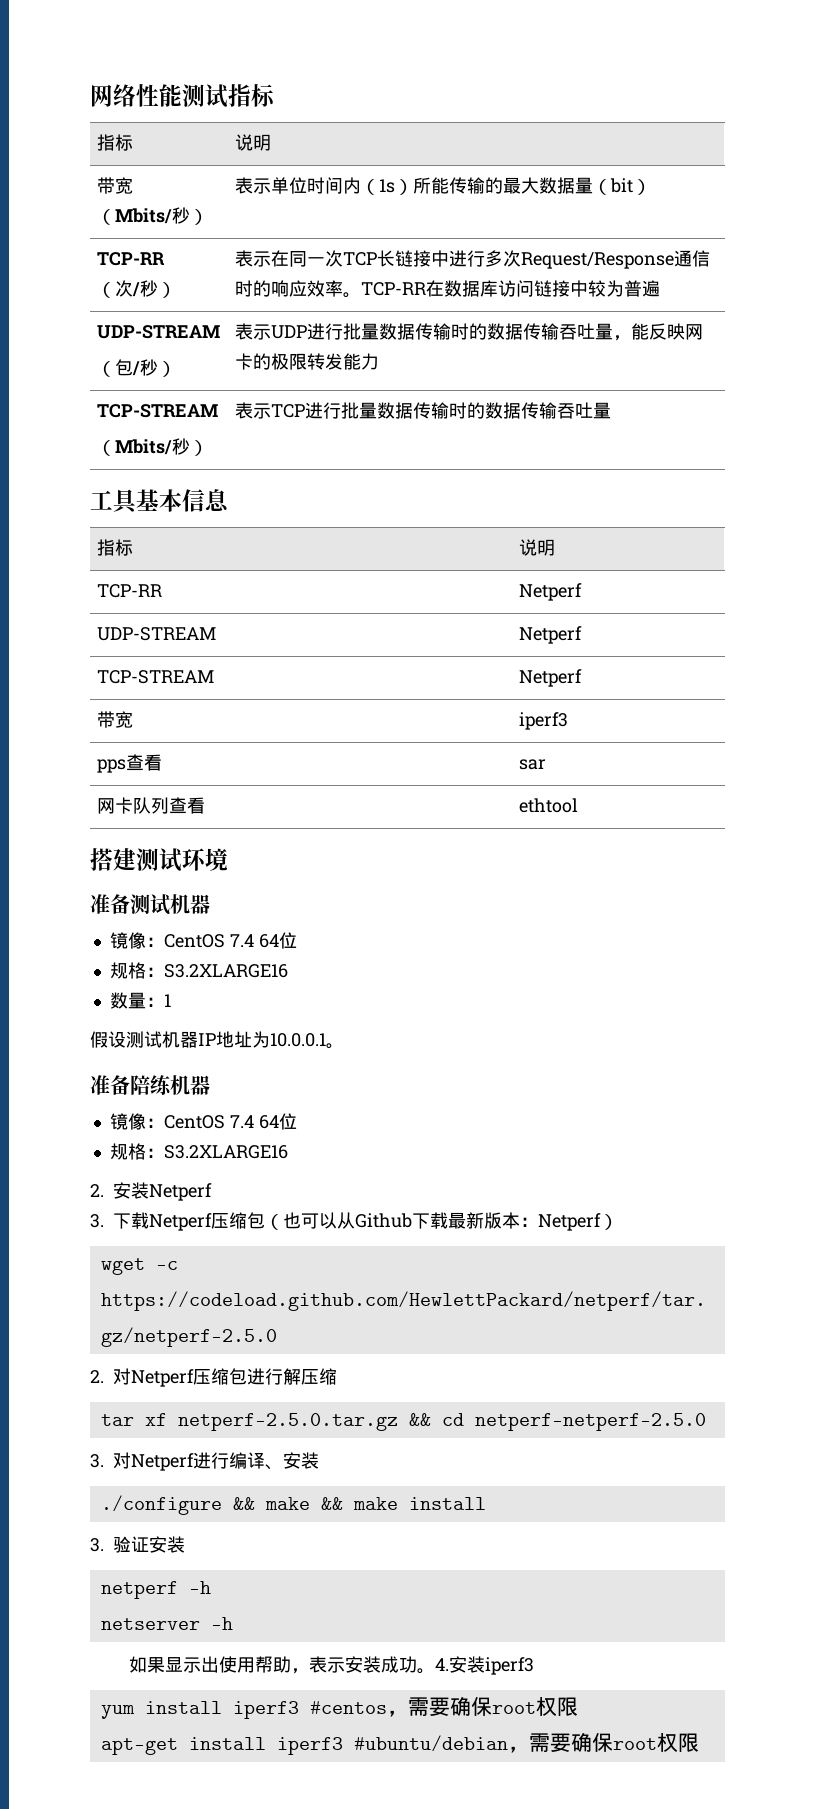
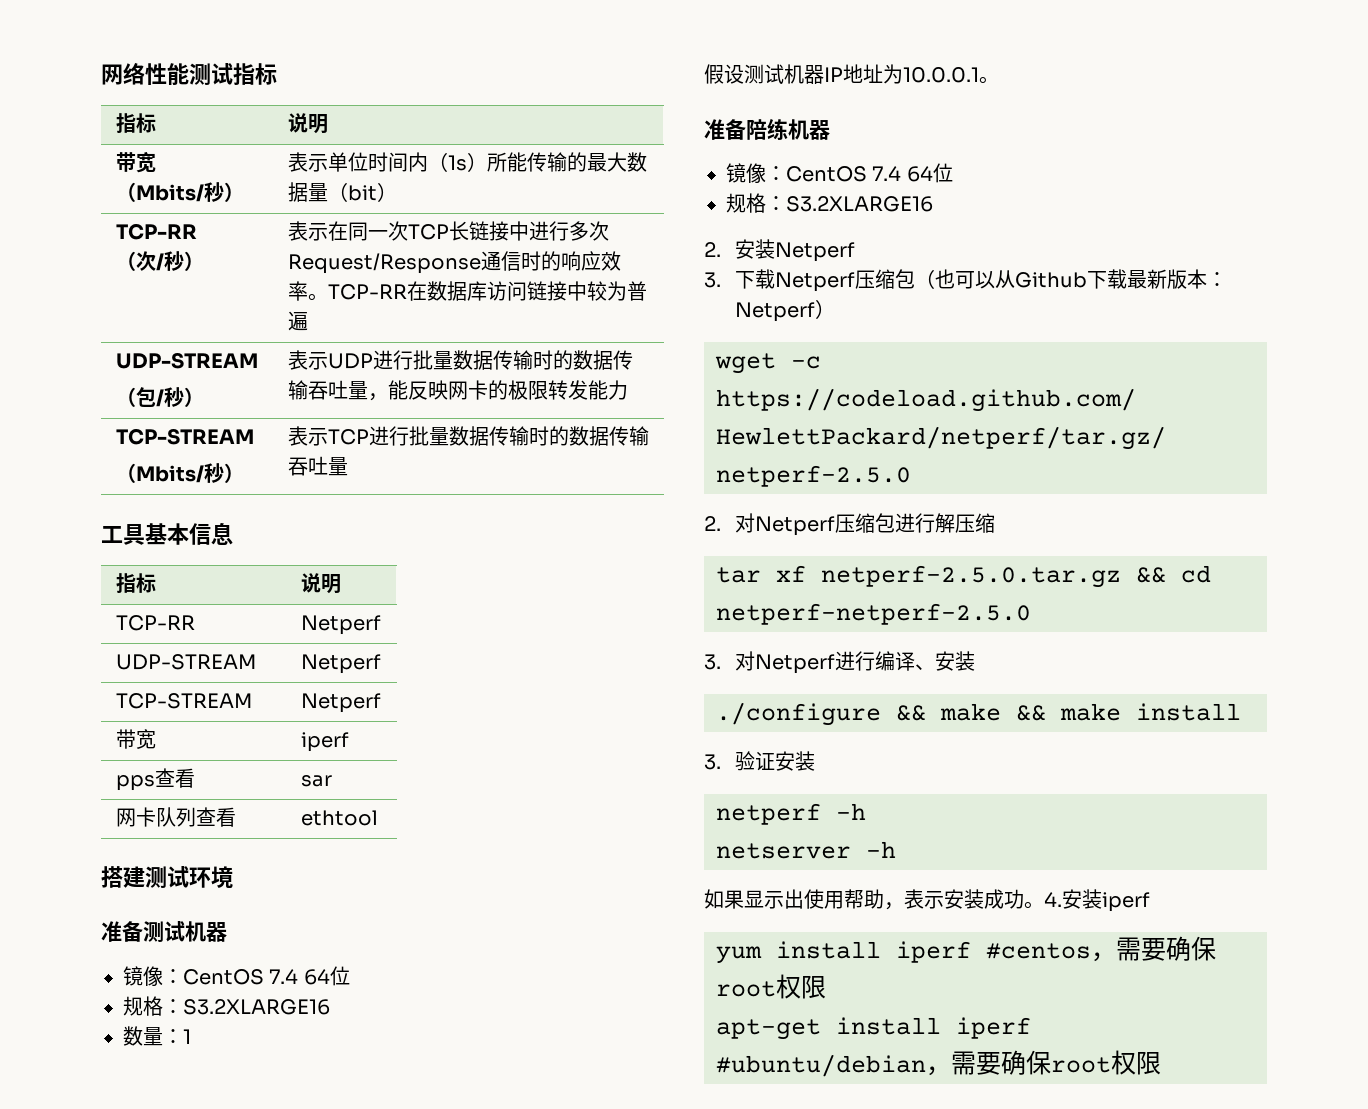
- 带宽 | iperf3
+ 带宽 | iperf
- 4.安装iperf3
+ 4.安装iperf
- yum install iperf3 #centos，需要确保root权限
+ yum install iperf #centos，需要确保root权限
- apt-get install iperf3 #ubuntu/debian，需要确保root权限
+ apt-get install iperf #ubuntu/debian，需要确保root权限

